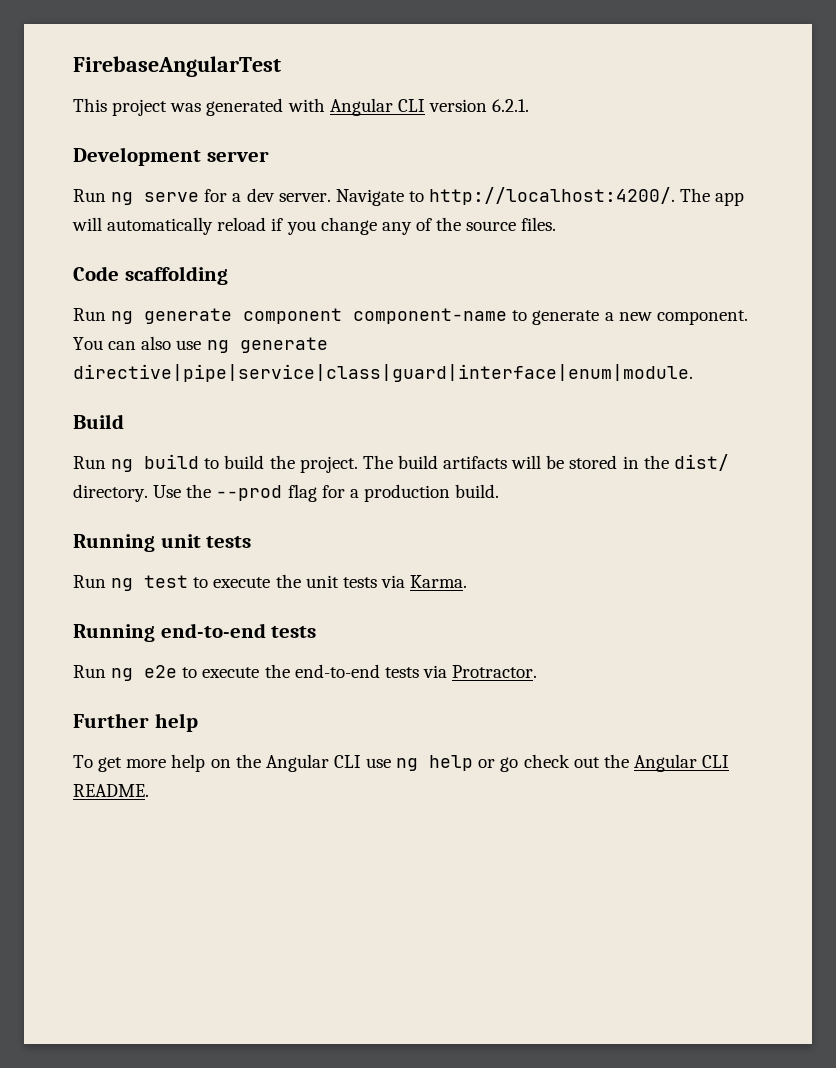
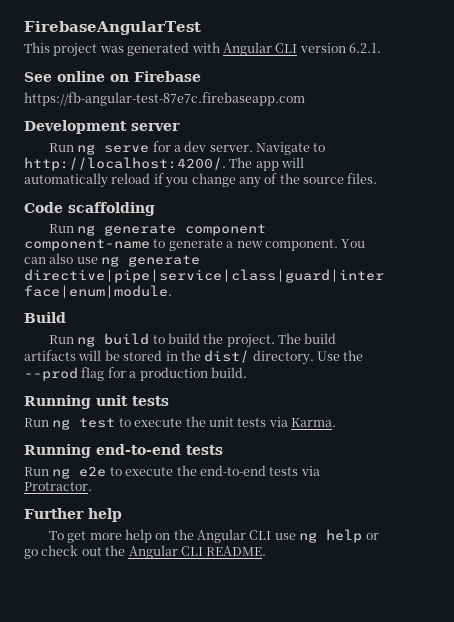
+ See online on Firebase
+ https://fb-angular-test-87e7c.firebaseapp.com

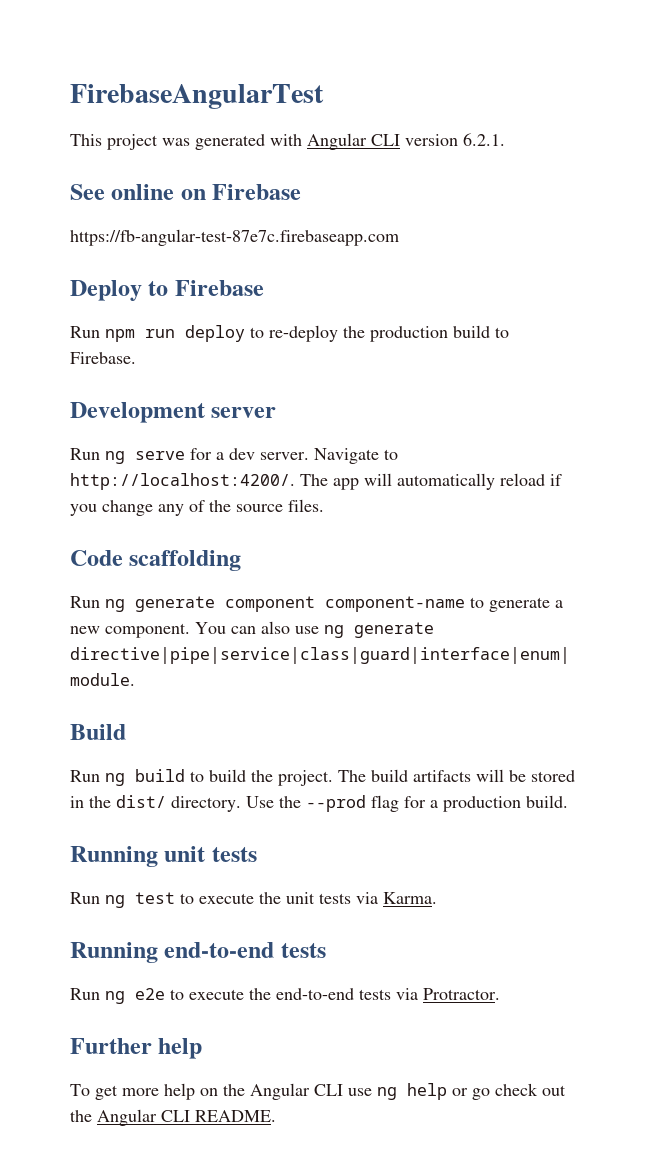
+ Deploy to Firebase
+ Run npm run deploy to re-deploy the production build to Firebase.

